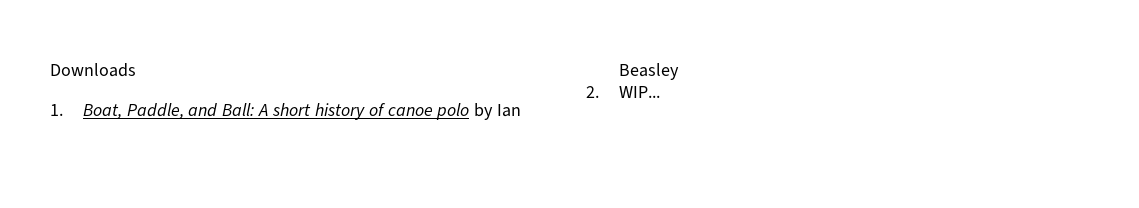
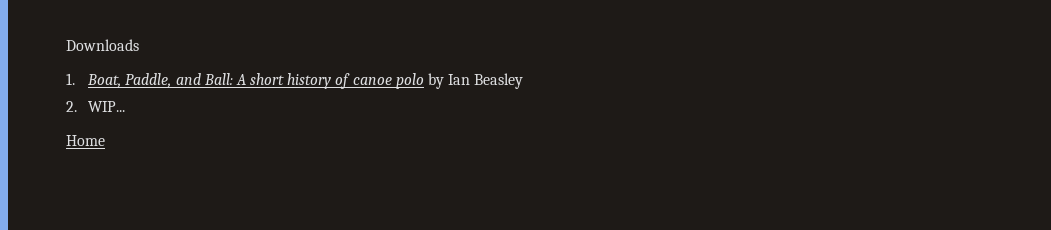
+ Home

